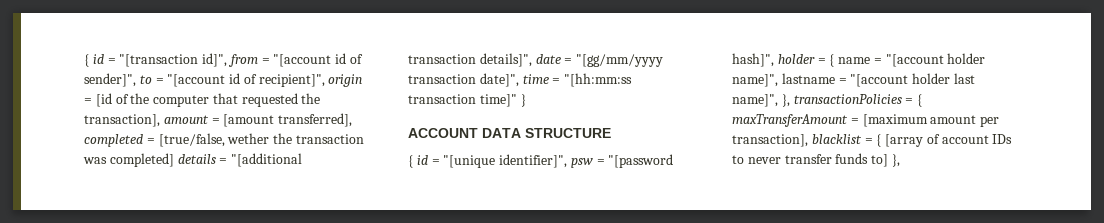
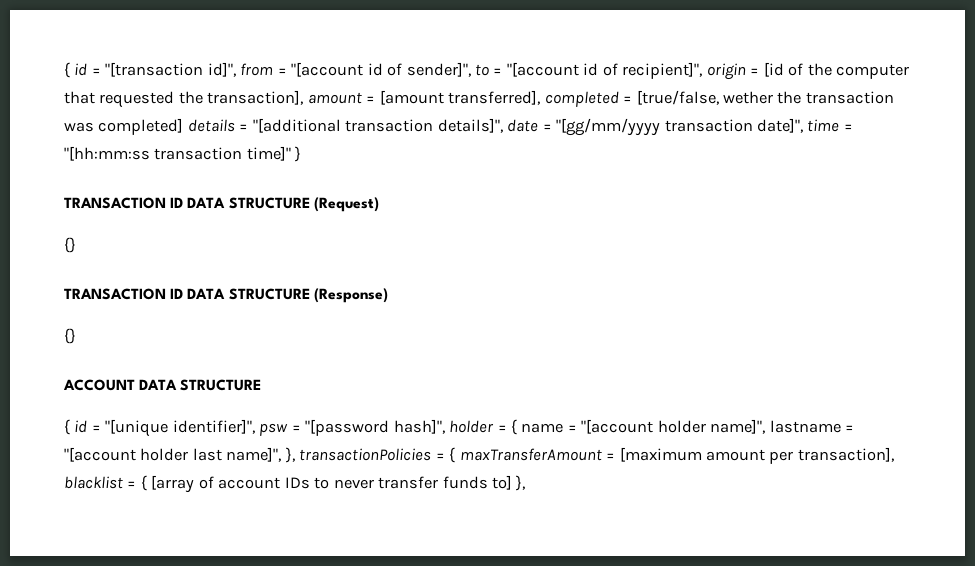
+ TRANSACTION ID DATA STRUCTURE (Request)
+ {}
+ TRANSACTION ID DATA STRUCTURE (Response)
+ {}

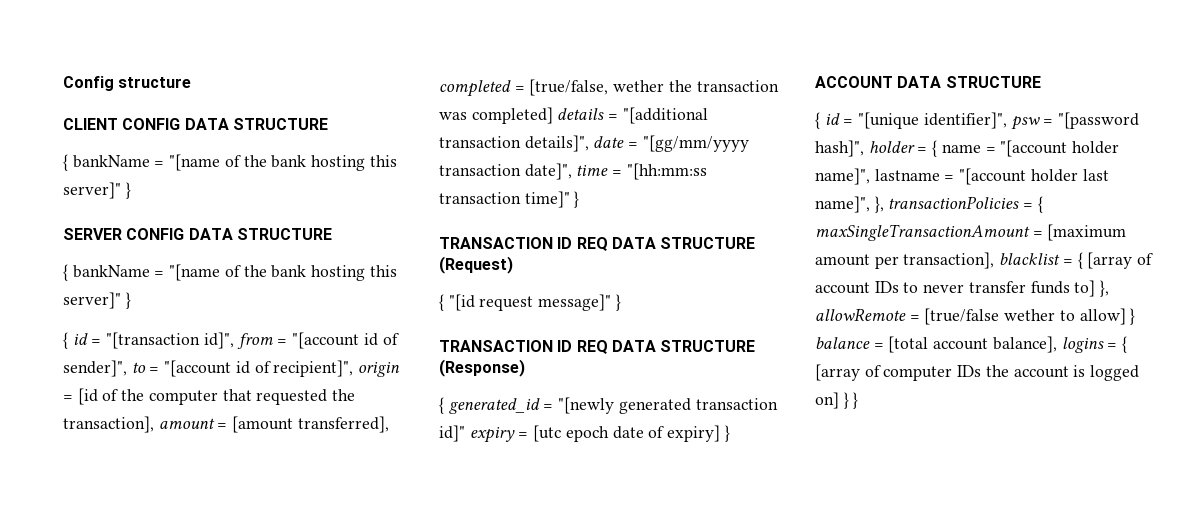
+ Config structure
+ CLIENT CONFIG DATA STRUCTURE
+ { bankName = "[name of the bank hosting this server]" }
+ SERVER CONFIG DATA STRUCTURE
+ { bankName = "[name of the bank hosting this server]" }
- TRANSACTION ID DATA STRUCTURE (Request)
- {}
- TRANSACTION ID DATA STRUCTURE (Response)
- {}
+ TRANSACTION ID REQ DATA STRUCTURE (Request)
+ { "[id request message]" }
+ TRANSACTION ID REQ DATA STRUCTURE (Response)
+ { generated_id = "[newly generated transaction id]" expiry = [utc epoch date of expiry] }
- { id = "[unique identifier]", psw = "[password hash]", holder = { name = "[account holder name]", lastname = "[account holder last name]", }, transactionPolicies = { maxTransferAmount = [maximum amount per transaction], blacklist = { [array of account IDs to never transfer funds to] },
+ { id = "[unique identifier]", psw = "[password hash]", holder = { name = "[account holder name]", lastname = "[account holder last name]", }, transactionPolicies = { maxSingleTransactionAmount = [maximum amount per transaction], blacklist = { [array of account IDs to never transfer funds to] }, allowRemote = [true/false wether to allow] } balance = [total account balance], logins = { [array of computer IDs the account is logged on] } }

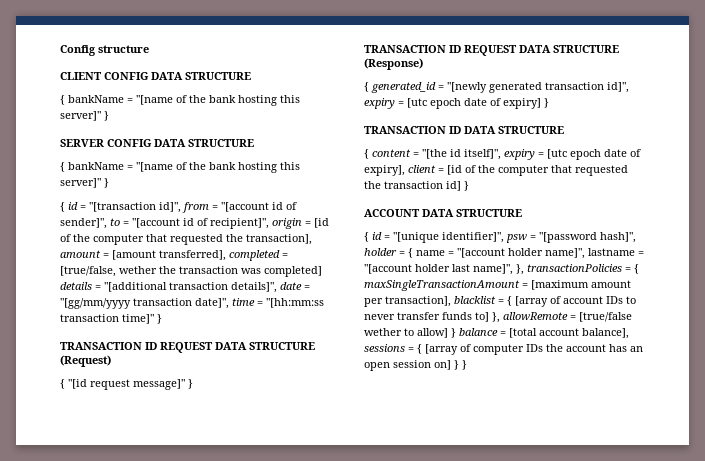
- TRANSACTION ID REQ DATA STRUCTURE (Request)
+ TRANSACTION ID REQUEST DATA STRUCTURE (Request)
- TRANSACTION ID REQ DATA STRUCTURE (Response)
+ TRANSACTION ID REQUEST DATA STRUCTURE (Response)
- { generated_id = "[newly generated transaction id]" expiry = [utc epoch date of expiry] }
+ { generated_id = "[newly generated transaction id]", expiry = [utc epoch date of expiry] }
+ TRANSACTION ID DATA STRUCTURE
+ { content = "[the id itself]", expiry = [utc epoch date of expiry], client = [id of the computer that requested the transaction id] }
- { id = "[unique identifier]", psw = "[password hash]", holder = { name = "[account holder name]", lastname = "[account holder last name]", }, transactionPolicies = { maxSingleTransactionAmount = [maximum amount per transaction], blacklist = { [array of account IDs to never transfer funds to] }, allowRemote = [true/false wether to allow] } balance = [total account balance], logins = { [array of computer IDs the account is logged on] } }
+ { id = "[unique identifier]", psw = "[password hash]", holder = { name = "[account holder name]", lastname = "[account holder last name]", }, transactionPolicies = { maxSingleTransactionAmount = [maximum amount per transaction], blacklist = { [array of account IDs to never transfer funds to] }, allowRemote = [true/false wether to allow] } balance = [total account balance], sessions = { [array of computer IDs the account has an open session on] } }

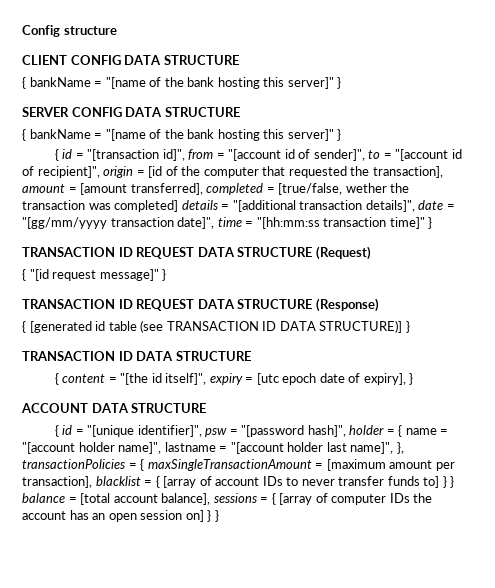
- { generated_id = "[newly generated transaction id]", expiry = [utc epoch date of expiry] }
+ { [generated id table (see TRANSACTION ID DATA STRUCTURE)] }
- { content = "[the id itself]", expiry = [utc epoch date of expiry], client = [id of the computer that requested the transaction id] }
+ { content = "[the id itself]", expiry = [utc epoch date of expiry], }
- { id = "[unique identifier]", psw = "[password hash]", holder = { name = "[account holder name]", lastname = "[account holder last name]", }, transactionPolicies = { maxSingleTransactionAmount = [maximum amount per transaction], blacklist = { [array of account IDs to never transfer funds to] }, allowRemote = [true/false wether to allow] } balance = [total account balance], sessions = { [array of computer IDs the account has an open session on] } }
+ { id = "[unique identifier]", psw = "[password hash]", holder = { name = "[account holder name]", lastname = "[account holder last name]", }, transactionPolicies = { maxSingleTransactionAmount = [maximum amount per transaction], blacklist = { [array of account IDs to never transfer funds to] } } balance = [total account balance], sessions = { [array of computer IDs the account has an open session on] } }

